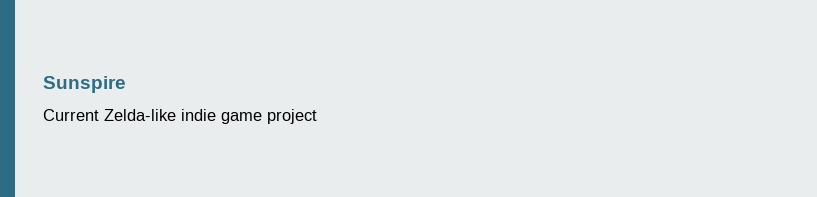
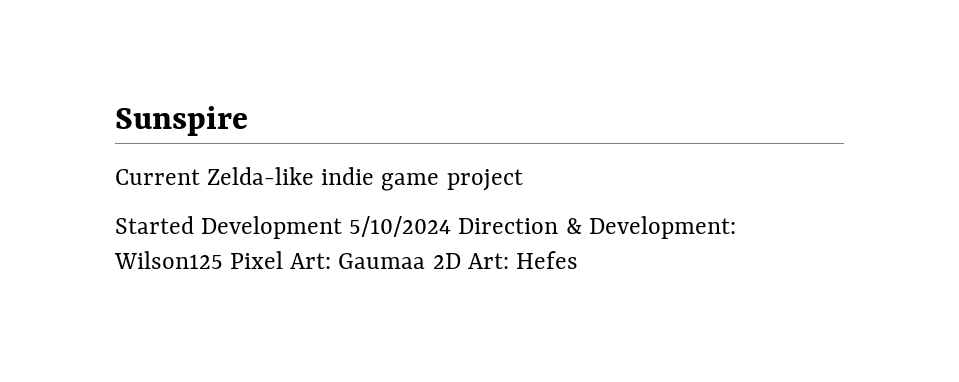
+ Started Development 5/10/2024 Direction & Development: Wilson125 Pixel Art: Gaumaa 2D Art: Hefes

